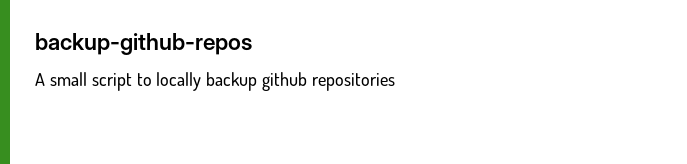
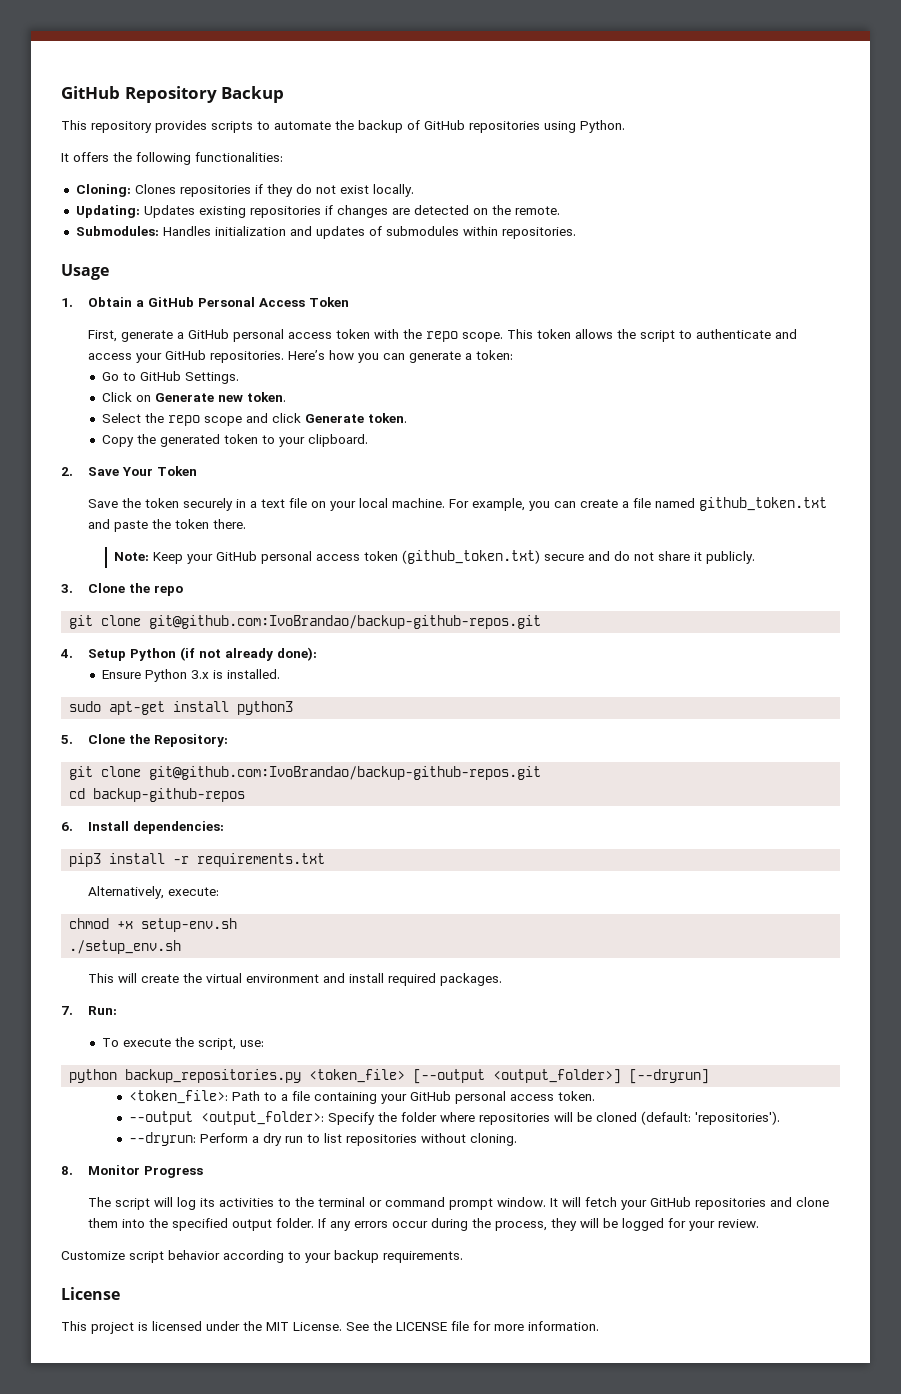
- backup-github-repos
- A small script to locally backup github repositories
+ GitHub Repository Backup
+ This repository provides scripts to automate the backup of GitHub repositories using Python.
+ It offers the following functionalities:
+ Cloning: Clones repositories if they do not exist locally.
+ Updating: Updates existing repositories if changes are detected on the remote.
+ Submodules: Handles initialization and updates of submodules within repositories.
+ Usage
+ 1. Obtain a GitHub Personal Access Token
+ First, generate a GitHub personal access token with the repo scope. This token allows the script to authenticate and access your GitHub repositories. Here’s how you can generate a token:
+ Go to GitHub Settings.
+ Click on Generate new token.
+ Select the repo scope and click Generate token.
+ Copy the generated token to your clipboard.
+ 2. Save Your Token
+ Save the token securely in a text file on your local machine. For example, you can create a file named github_token.txt and paste the token there.
+ Note: Keep your GitHub personal access token (github_token.txt) secure and do not share it publicly.
+ 3. Clone the repo
+ git clone git@github.com:IvoBrandao/backup-github-repos.git
+ 4. Setup Python (if not already done):
+ Ensure Python 3.x is installed.
+ sudo apt-get install python3
+ 5. Clone the Repository:
+ git clone git@github.com:IvoBrandao/backup-github-repos.git
+ cd backup-github-repos
+ 6. Install dependencies:
+ pip3 install -r requirements.txt
+ Alternatively, execute:
+ chmod +x setup-env.sh
+ ./setup_env.sh
+ This will create the virtual environment and install required packages.
+ 7. Run:
+ To execute the script, use:
+ python backup_repositories.py <token_file> [--output <output_folder>] [--dryrun]
+ <token_file>: Path to a file containing your GitHub personal access token.
+ --output <output_folder>: Specify the folder where repositories will be cloned (default: 'repositories').
+ --dryrun: Perform a dry run to list repositories without cloning.
+ 8. Monitor Progress
+ The script will log its activities to the terminal or command prompt window. It will fetch your GitHub repositories and clone them into the specified output folder. If any errors occur during the process, they will be logged for your review.
+ Customize script behavior according to your backup requirements.
+ License
+ This project is licensed under the MIT License. See the LICENSE file for more information.

